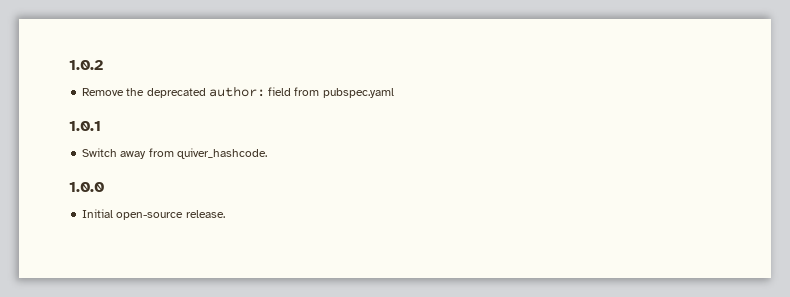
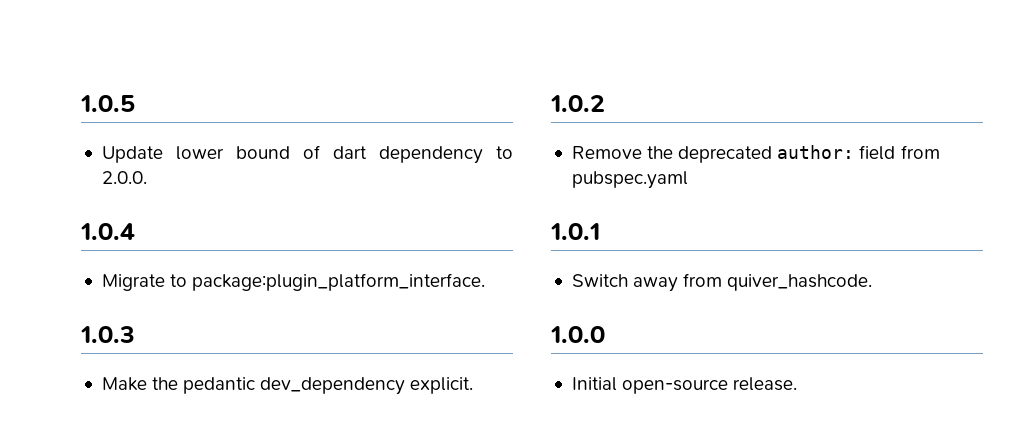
+ 1.0.5
+ Update lower bound of dart dependency to 2.0.0.
+ 1.0.4
+ Migrate to package:plugin_platform_interface.
+ 1.0.3
+ Make the pedantic dev_dependency explicit.

